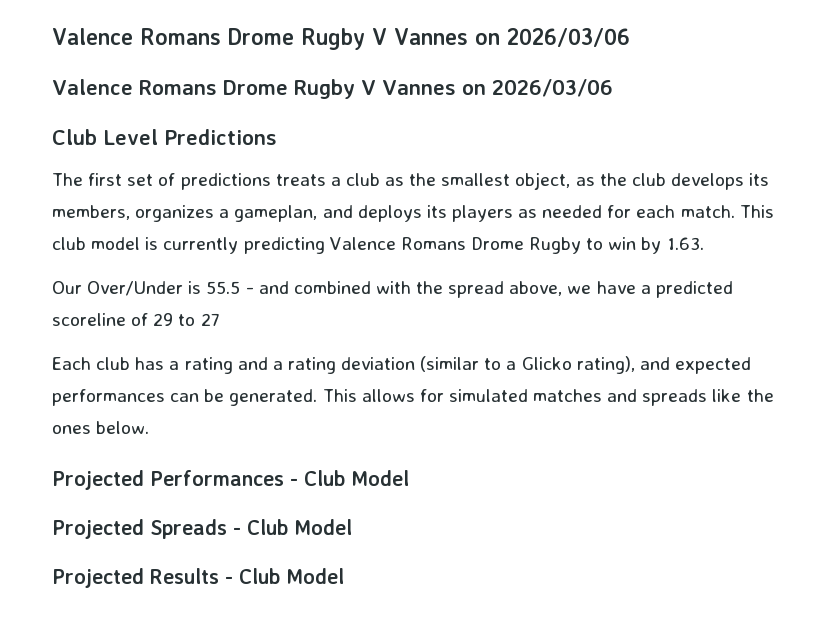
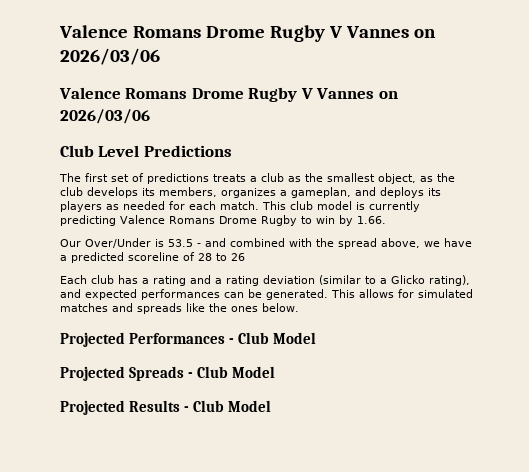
- This club model is currently predicting Valence Romans Drome Rugby to win by 1.63.
+ This club model is currently predicting Valence Romans Drome Rugby to win by 1.66.
- Our Over/Under is 55.5 - and combined with the spread above, we have a predicted scoreline of 29 to 27
+ Our Over/Under is 53.5 - and combined with the spread above, we have a predicted scoreline of 28 to 26

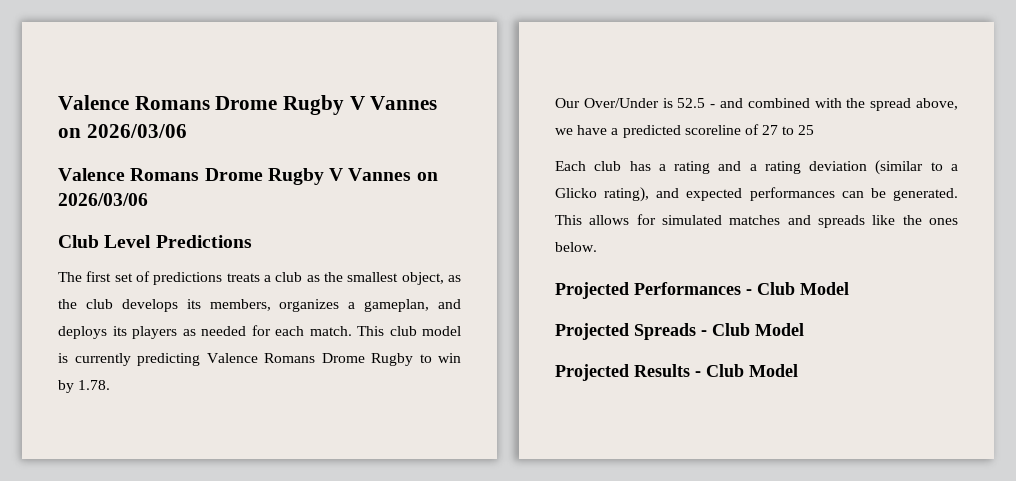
- This club model is currently predicting Valence Romans Drome Rugby to win by 1.66.
+ This club model is currently predicting Valence Romans Drome Rugby to win by 1.78.
- Our Over/Under is 53.5 - and combined with the spread above, we have a predicted scoreline of 28 to 26
+ Our Over/Under is 52.5 - and combined with the spread above, we have a predicted scoreline of 27 to 25

